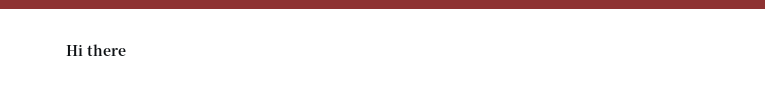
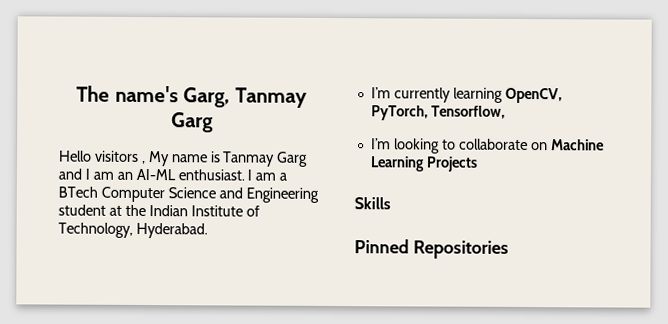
- Hi there
+ The name's Garg, Tanmay Garg
+ Hello visitors , My name is Tanmay Garg and I am an AI-ML enthusiast. I am a BTech Computer Science and Engineering student at the Indian Institute of Technology, Hyderabad.
+ I’m currently learning OpenCV, PyTorch, Tensorflow,
+ I’m looking to collaborate on Machine Learning Projects
+ Skills
+ Pinned Repositories

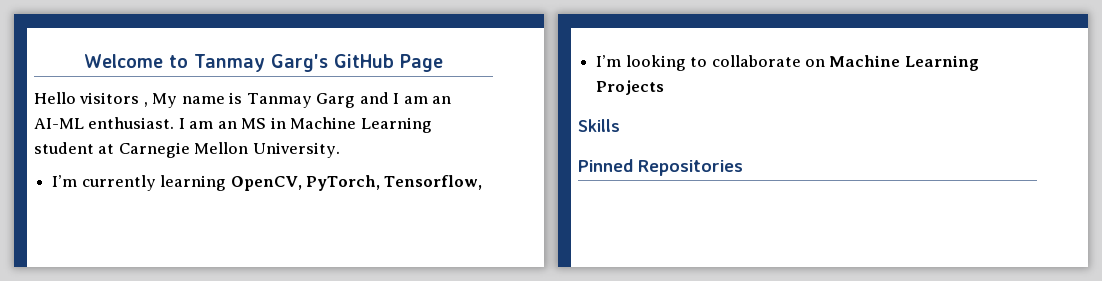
- The name's Garg, Tanmay Garg
+ Welcome to Tanmay Garg's GitHub Page
- I am a BTech Computer Science and Engineering student at the Indian Institute of Technology, Hyderabad.
+ I am an MS in Machine Learning student at Carnegie Mellon University.

